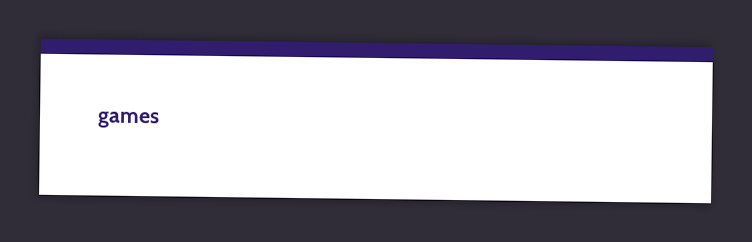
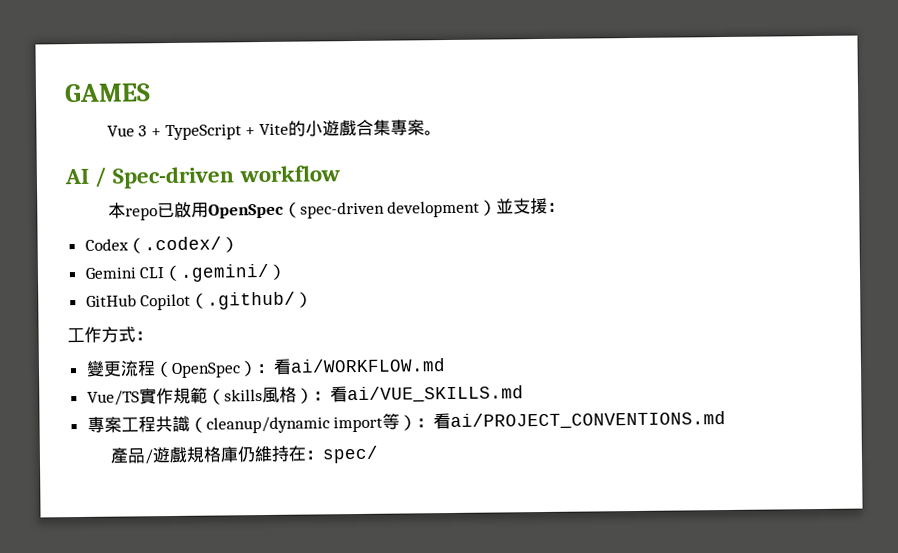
- games
+ GAMES
+ Vue 3 + TypeScript + Vite的小遊戲合集專案。
+ AI / Spec-driven workflow
+ 本repo已啟用OpenSpec（spec-driven development）並支援：
+ Codex（.codex/）
+ Gemini CLI（.gemini/）
+ GitHub Copilot（.github/）
+ 工作方式：
+ 變更流程（OpenSpec）：看ai/WORKFLOW.md
+ Vue/TS實作規範（skills風格）：看ai/VUE_SKILLS.md
+ 專案工程共識（cleanup/dynamic import等）：看ai/PROJECT_CONVENTIONS.md
+ 產品/遊戲規格庫仍維持在：spec/

